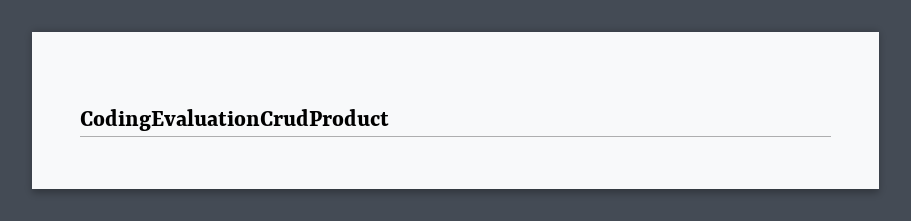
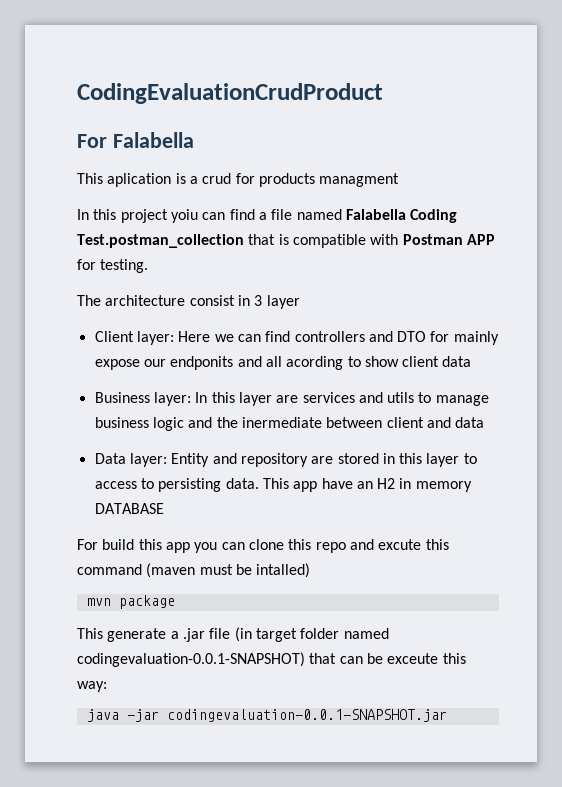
+ For Falabella
+ This aplication is a crud for products managment
+ In this project yoiu can find a file named Falabella Coding Test.postman_collection that is compatible with Postman APP for testing.
+ The architecture consist in 3 layer
+ Client layer: Here we can find controllers and DTO for mainly expose our endponits and all acording to show client data
+ Business layer: In this layer are services and utils to manage business logic and the inermediate between client and data
+ Data layer: Entity and repository are stored in this layer to access to persisting data. This app have an H2 in memory DATABASE
+ For build this app you can clone this repo and excute this command (maven must be intalled)
+ mvn package
+ This generate a .jar file (in target folder named codingevaluation-0.0.1-SNAPSHOT) that can be exceute this way:
+ java -jar codingevaluation-0.0.1-SNAPSHOT.jar

